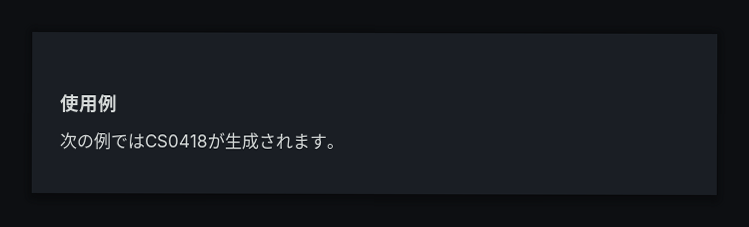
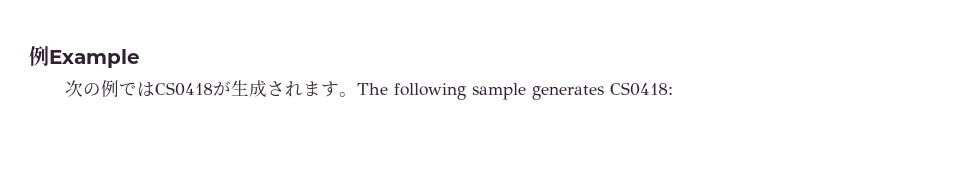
- 使用例
+ 例Example
+ The following sample generates CS0418:

